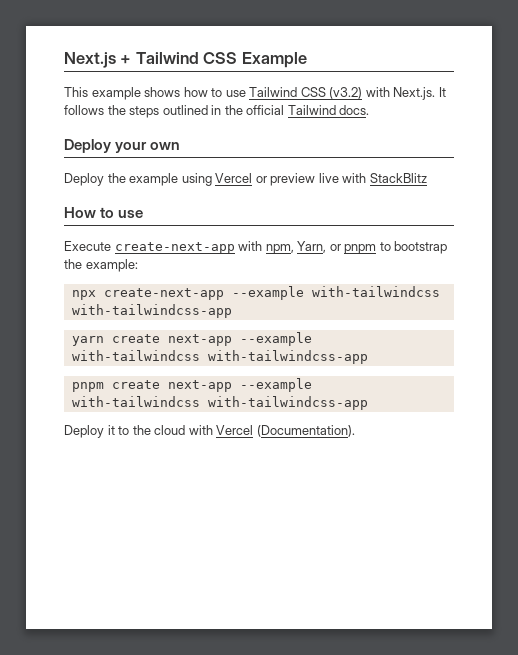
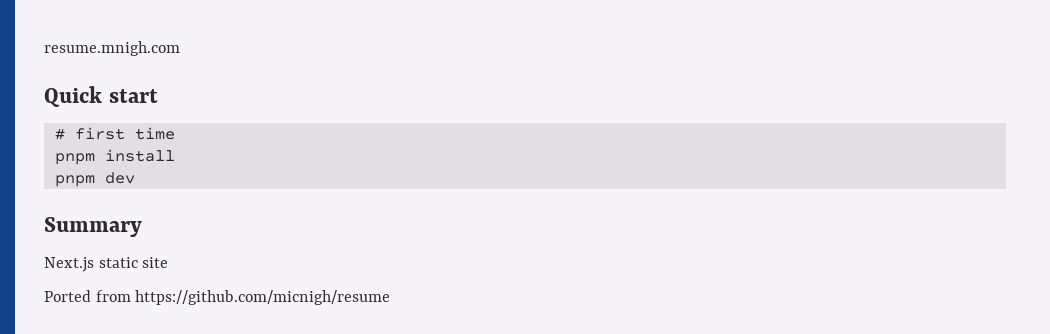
- Next.js + Tailwind CSS Example
- This example shows how to use Tailwind CSS (v3.2) with Next.js. It follows the steps outlined in the official Tailwind docs.
- Deploy your own
- Deploy the example using Vercel or preview live with StackBlitz
- How to use
- Execute create-next-app with npm, Yarn, or pnpm to bootstrap the example:
- npx create-next-app --example with-tailwindcss with-tailwindcss-app
- yarn create next-app --example with-tailwindcss with-tailwindcss-app
- pnpm create next-app --example with-tailwindcss with-tailwindcss-app
- Deploy it to the cloud with Vercel (Documentation).
+ resume.mnigh.com
+ Quick start
+ # first time
+ pnpm install
+ pnpm dev
+ Summary
+ Next.js static site
+ Ported from https://github.com/micnigh/resume

